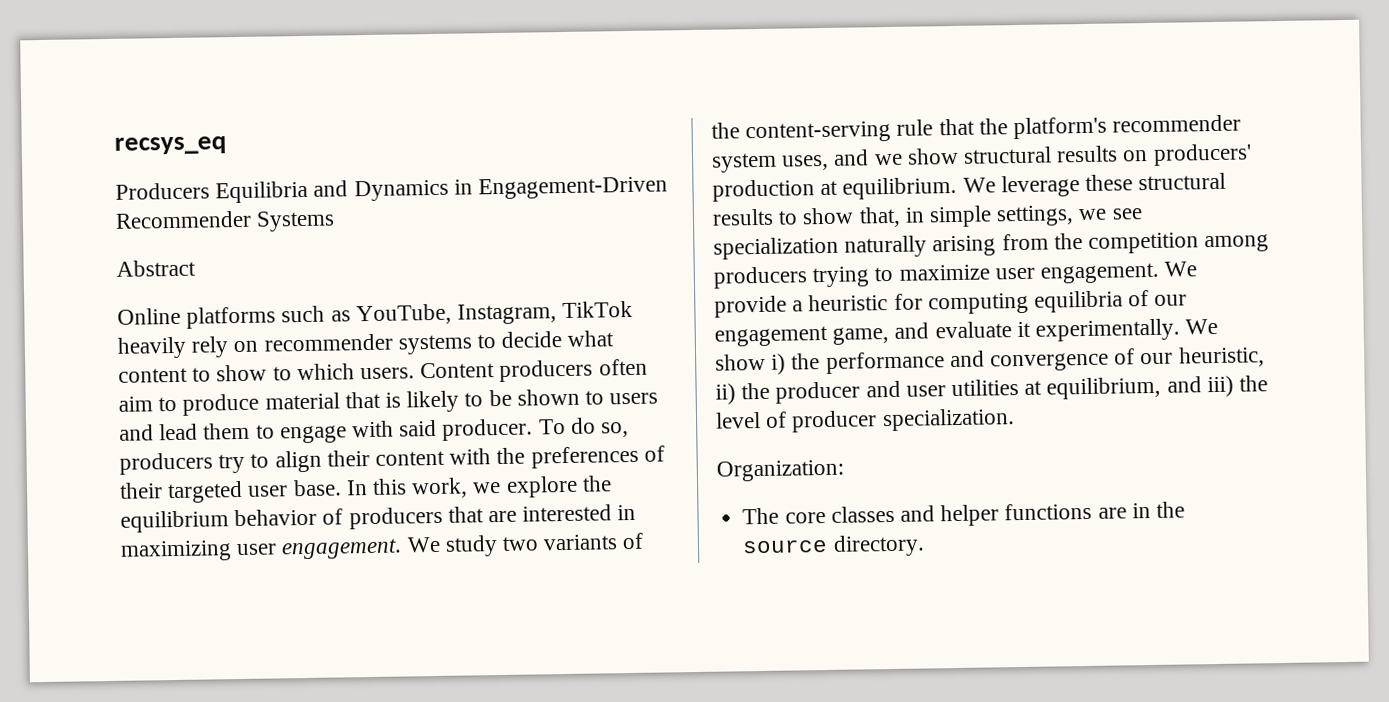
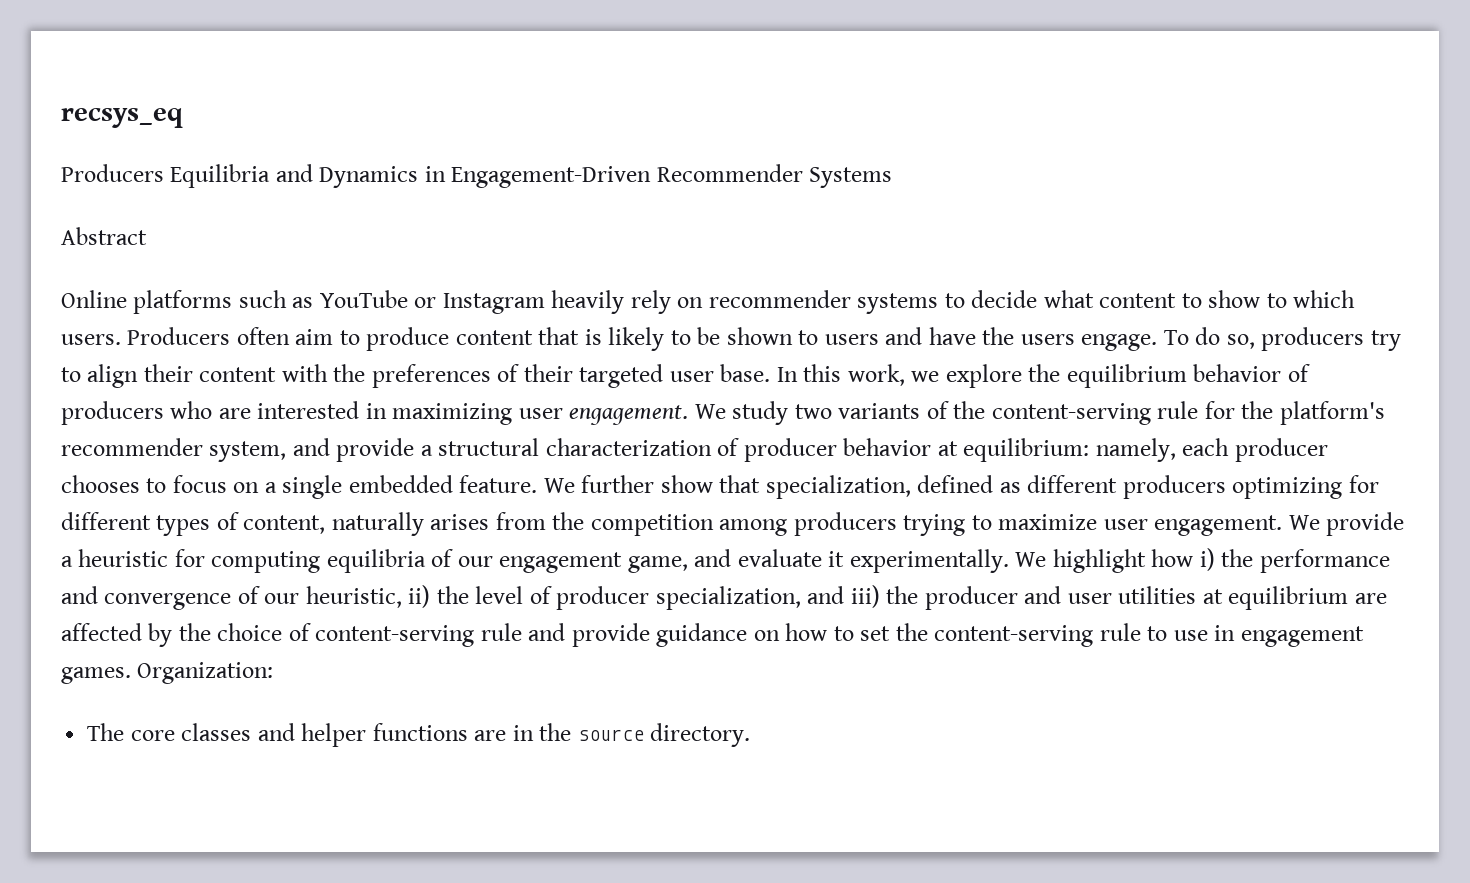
- Online platforms such as YouTube, Instagram, TikTok heavily rely on recommender systems to decide what content to show to which users.
+ Online platforms such as YouTube or Instagram heavily rely on recommender systems to decide what content to show to which users.
- Content producers often aim to produce material that is likely to be shown to users and lead them to engage with said producer.
+ Producers often aim to produce content that is likely to be shown to users and have the users engage.
- In this work, we explore the equilibrium behavior of producers that are interested in maximizing user engagement.
+ In this work, we explore the equilibrium behavior of producers who are interested in maximizing user engagement.
- We study two variants of the content-serving rule that the platform's recommender system uses, and we show structural results on producers' production at equilibrium. We leverage these structural results to show that, in simple settings, we see specialization naturally arising from the competition among producers trying to maximize user engagement.
+ We study two variants of the content-serving rule for the platform's recommender system, and provide a structural characterization of producer behavior at equilibrium: namely, each producer chooses to focus on a single embedded feature. We further show that specialization, defined as different producers optimizing for different types of content, naturally arises from the competition among producers trying to maximize user engagement.
- We show i) the performance and convergence of our heuristic, ii) the producer and user utilities at equilibrium, and iii) the level of producer specialization.
- Organization:
+ We highlight how i) the performance and convergence of our heuristic, ii) the level of producer specialization, and iii) the producer and user utilities at equilibrium are affected by the choice of content-serving rule and provide guidance on how to set the content-serving rule to use in engagement games. Organization:

